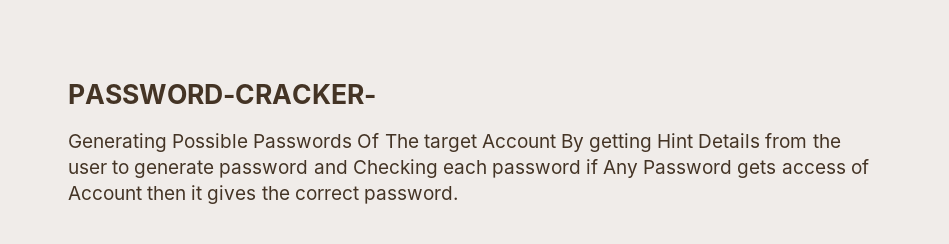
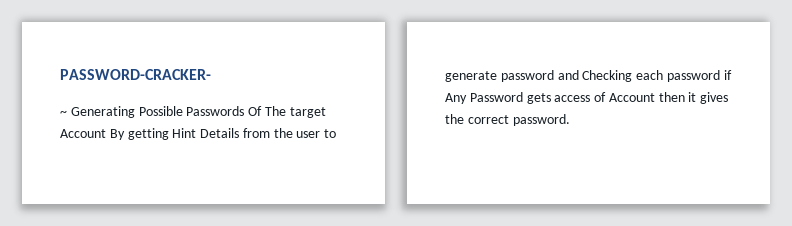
- Generating Possible Passwords Of The target Account By getting Hint Details from the user to generate password and Checking each password if Any Password gets access of Account then it gives the correct password.
+ ~ Generating Possible Passwords Of The target Account By getting Hint Details from the user to generate password and Checking each password if Any Password gets access of Account then it gives the correct password.

